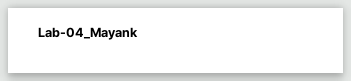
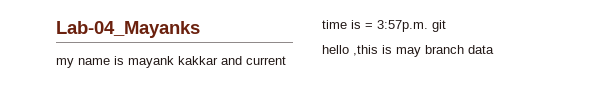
- Lab-04_Mayank
+ Lab-04_Mayanks
+ my name is mayank kakkar and current time is = 3:57p.m. git
+ hello ,this is may branch data

